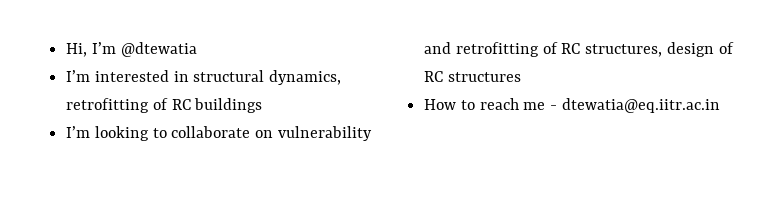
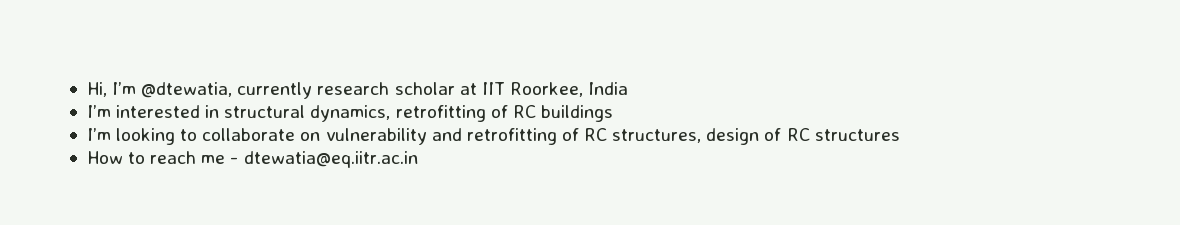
- Hi, I’m @dtewatia
+ Hi, I’m @dtewatia, currently research scholar at IIT Roorkee, India

